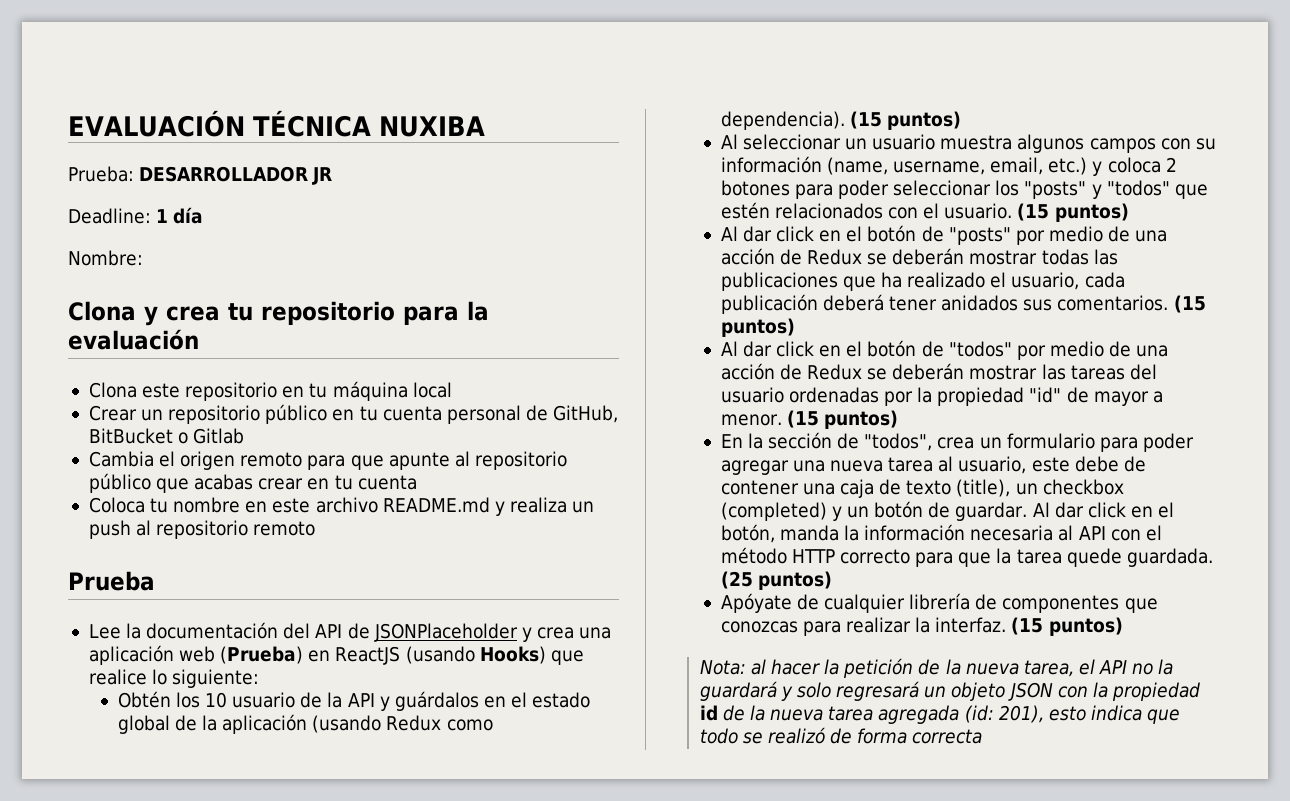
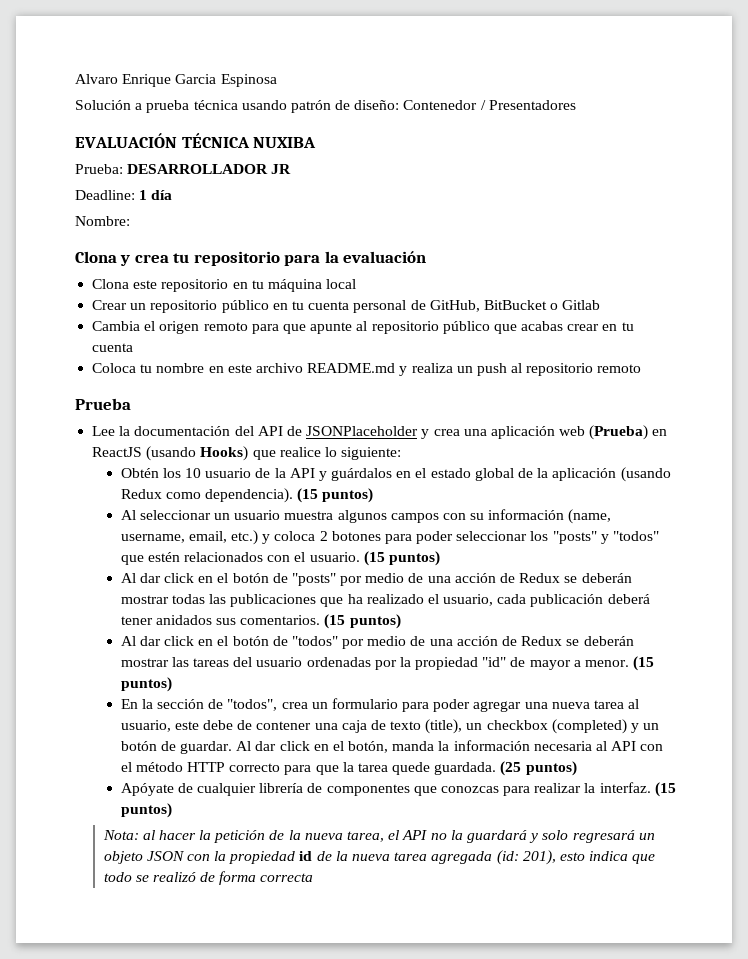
+ Alvaro Enrique Garcia Espinosa
+ Solución a prueba técnica usando patrón de diseño: Contenedor / Presentadores

